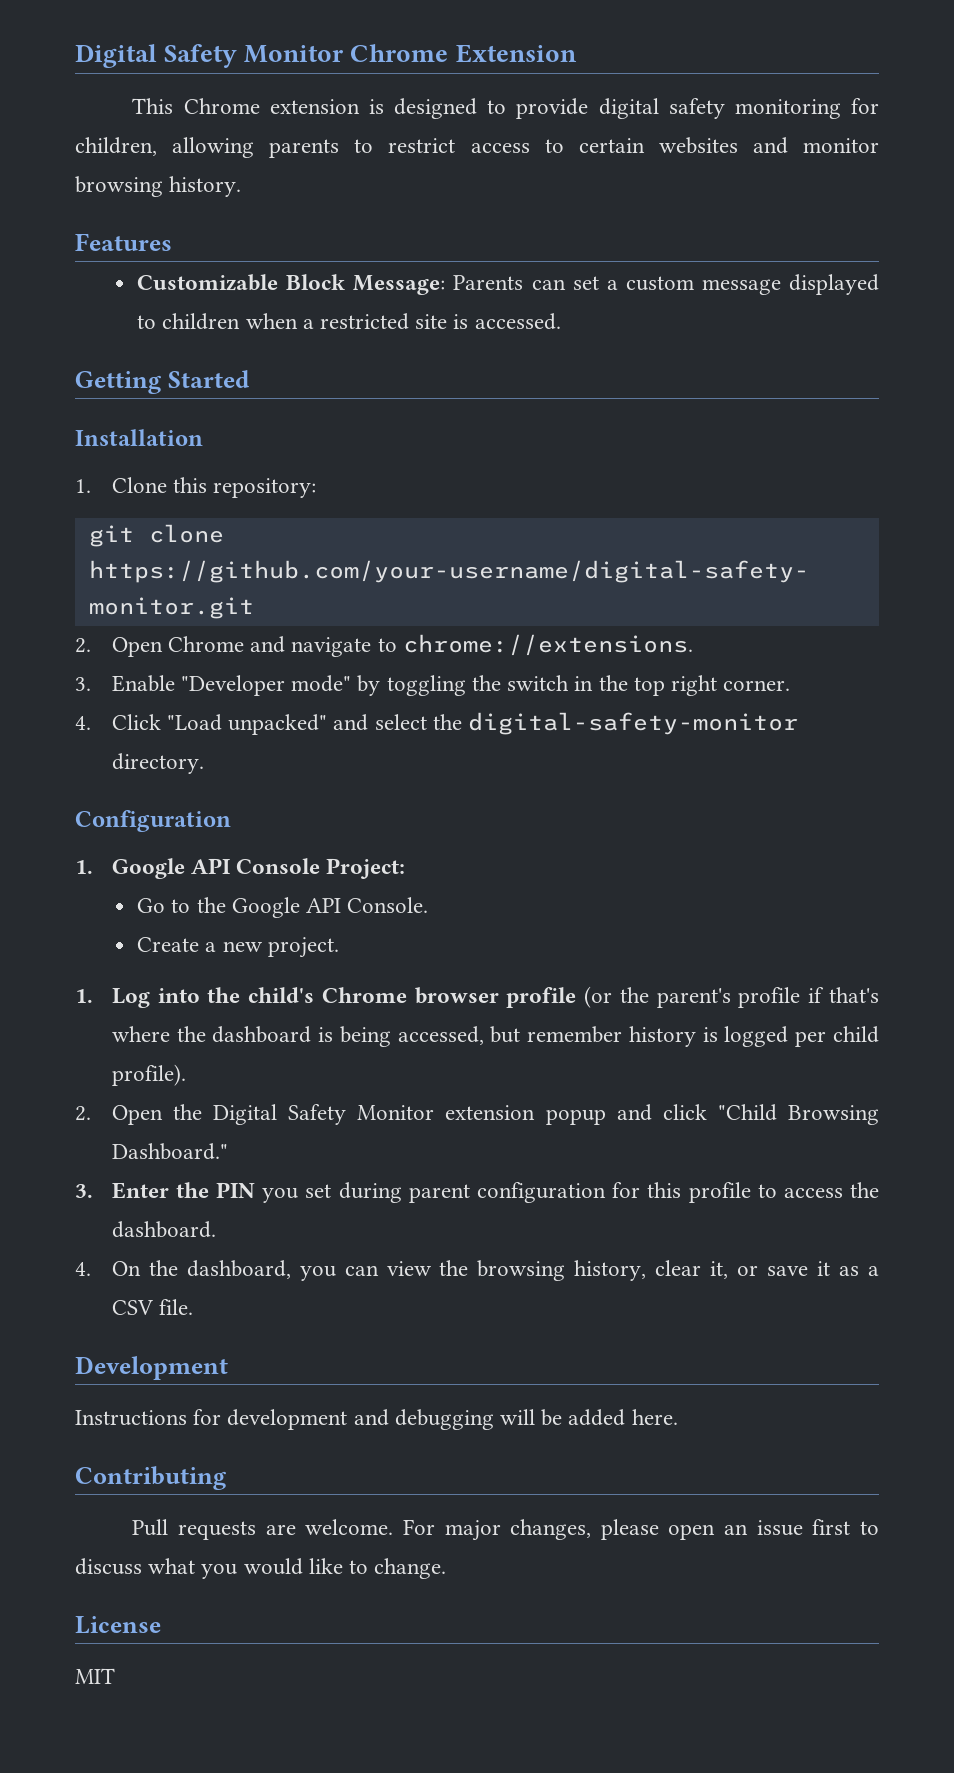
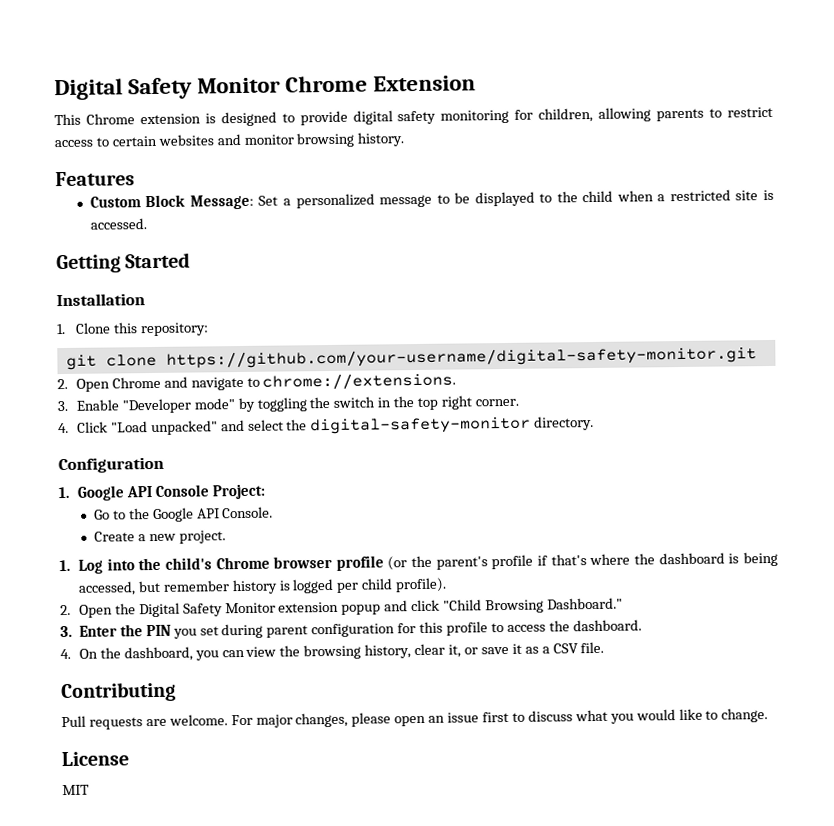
- Customizable Block Message: Parents can set a custom message displayed to children when a restricted site is accessed.
+ Custom Block Message: Set a personalized message to be displayed to the child when a restricted site is accessed.
- Development
- Instructions for development and debugging will be added here.

